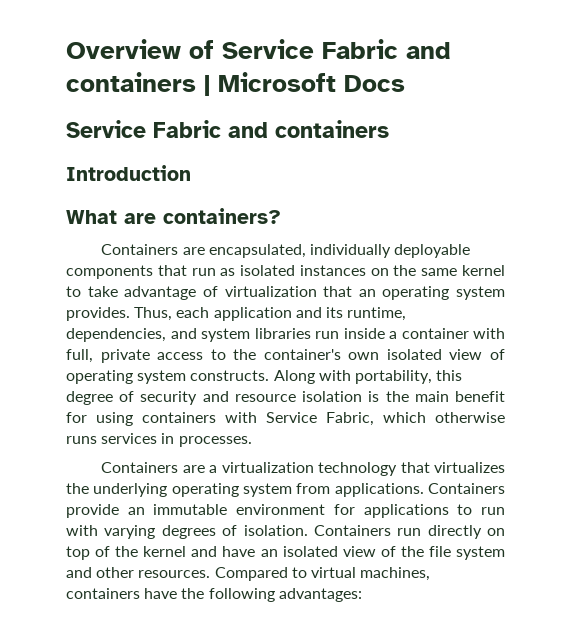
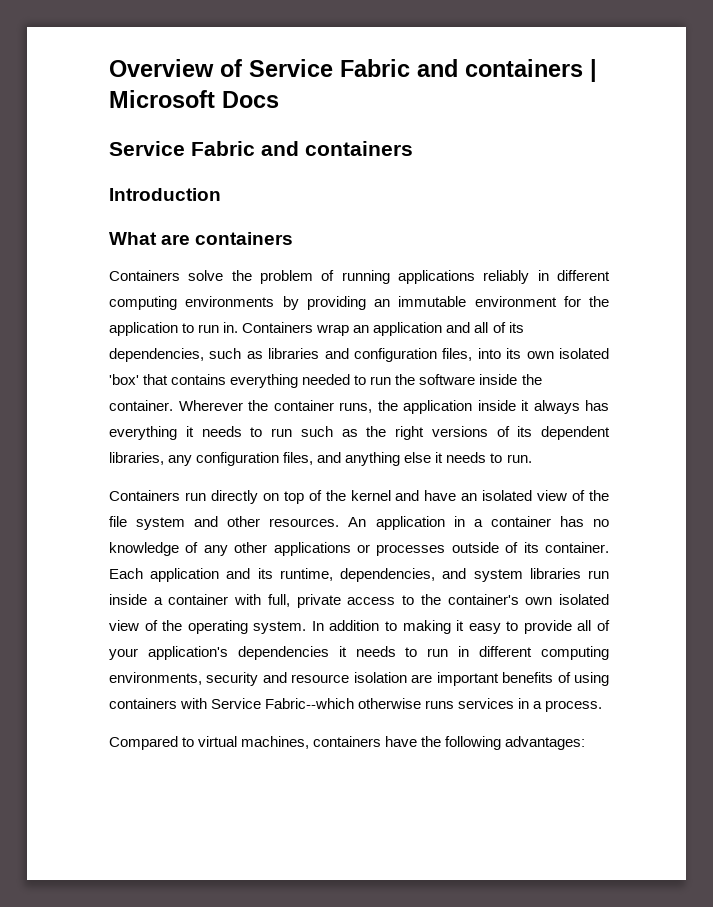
- What are containers?
- Containers are encapsulated, individually deployable components that run as isolated instances on the same kernel to take advantage of virtualization that an operating system provides. Thus, each application and its runtime, dependencies, and system libraries run inside a container with full, private access to the container's own isolated view of operating system constructs. Along with portability, this degree of security and resource isolation is the main benefit for using containers with Service Fabric, which otherwise runs services in processes.
- Containers are a virtualization technology that virtualizes the underlying operating system from applications. Containers provide an immutable environment for applications to run with varying degrees of isolation. Containers run directly on top of the kernel and have an isolated view of the file system and other resources. Compared to virtual machines, containers have the following advantages:
+ What are containers
+ Containers solve the problem of running applications reliably in different computing environments by providing an immutable environment for the application to run in. Containers wrap an application and all of its dependencies, such as libraries and configuration files, into its own isolated 'box' that contains everything needed to run the software inside the container. Wherever the container runs, the application inside it always has everything it needs to run such as the right versions of its dependent libraries, any configuration files, and anything else it needs to run.
+ Containers run directly on top of the kernel and have an isolated view of the file system and other resources. An application in a container has no knowledge of any other applications or processes outside of its container. Each application and its runtime, dependencies, and system libraries run inside a container with full, private access to the container's own isolated view of the operating system. In addition to making it easy to provide all of your application's dependencies it needs to run in different computing environments, security and resource isolation are important benefits of using containers with Service Fabric--which otherwise runs services in a process.
+ Compared to virtual machines, containers have the following advantages:

